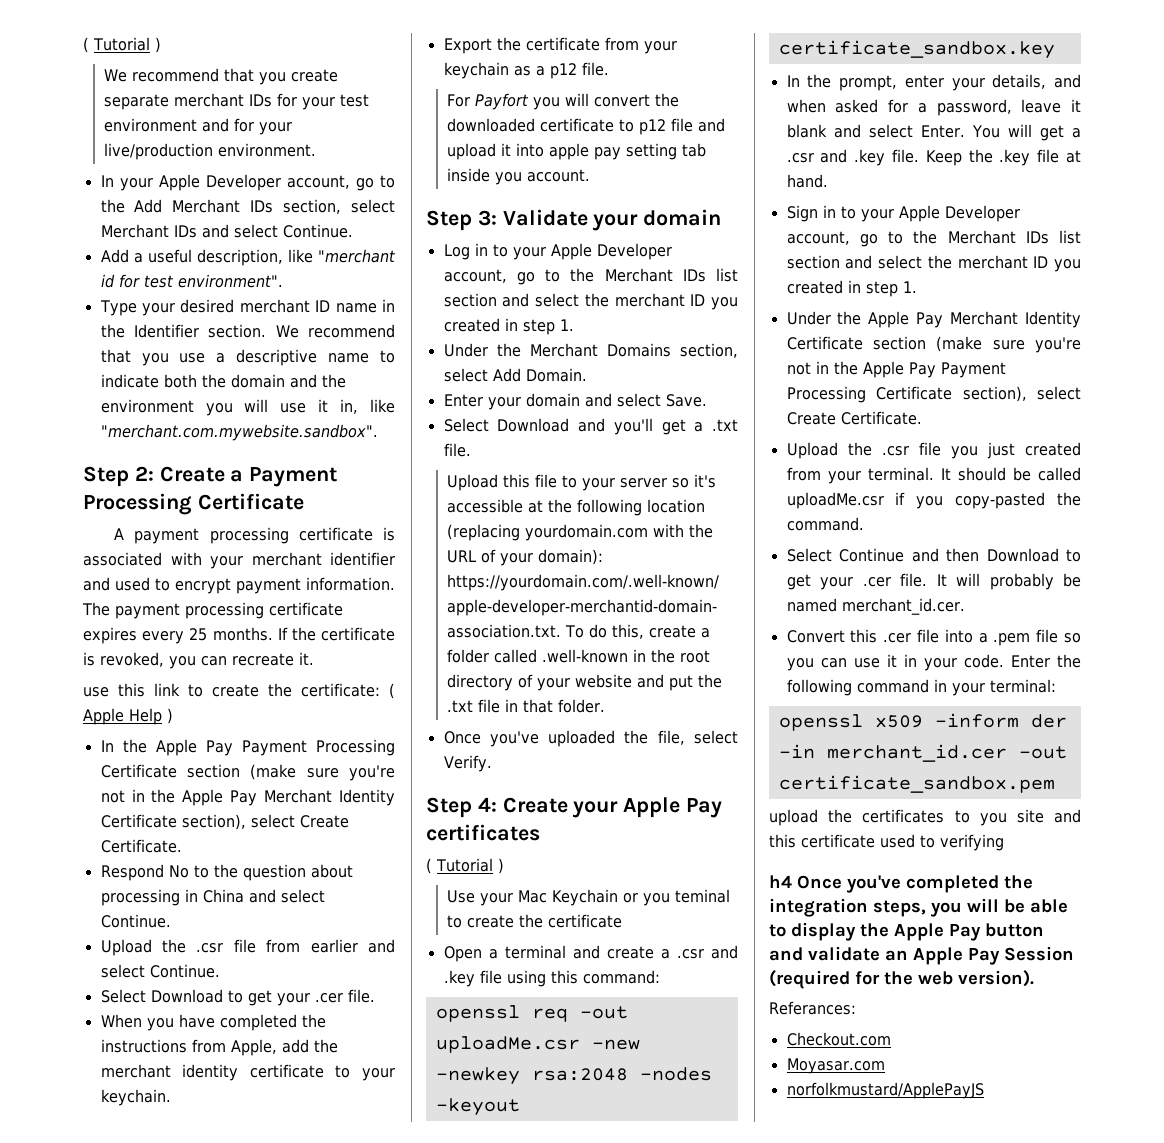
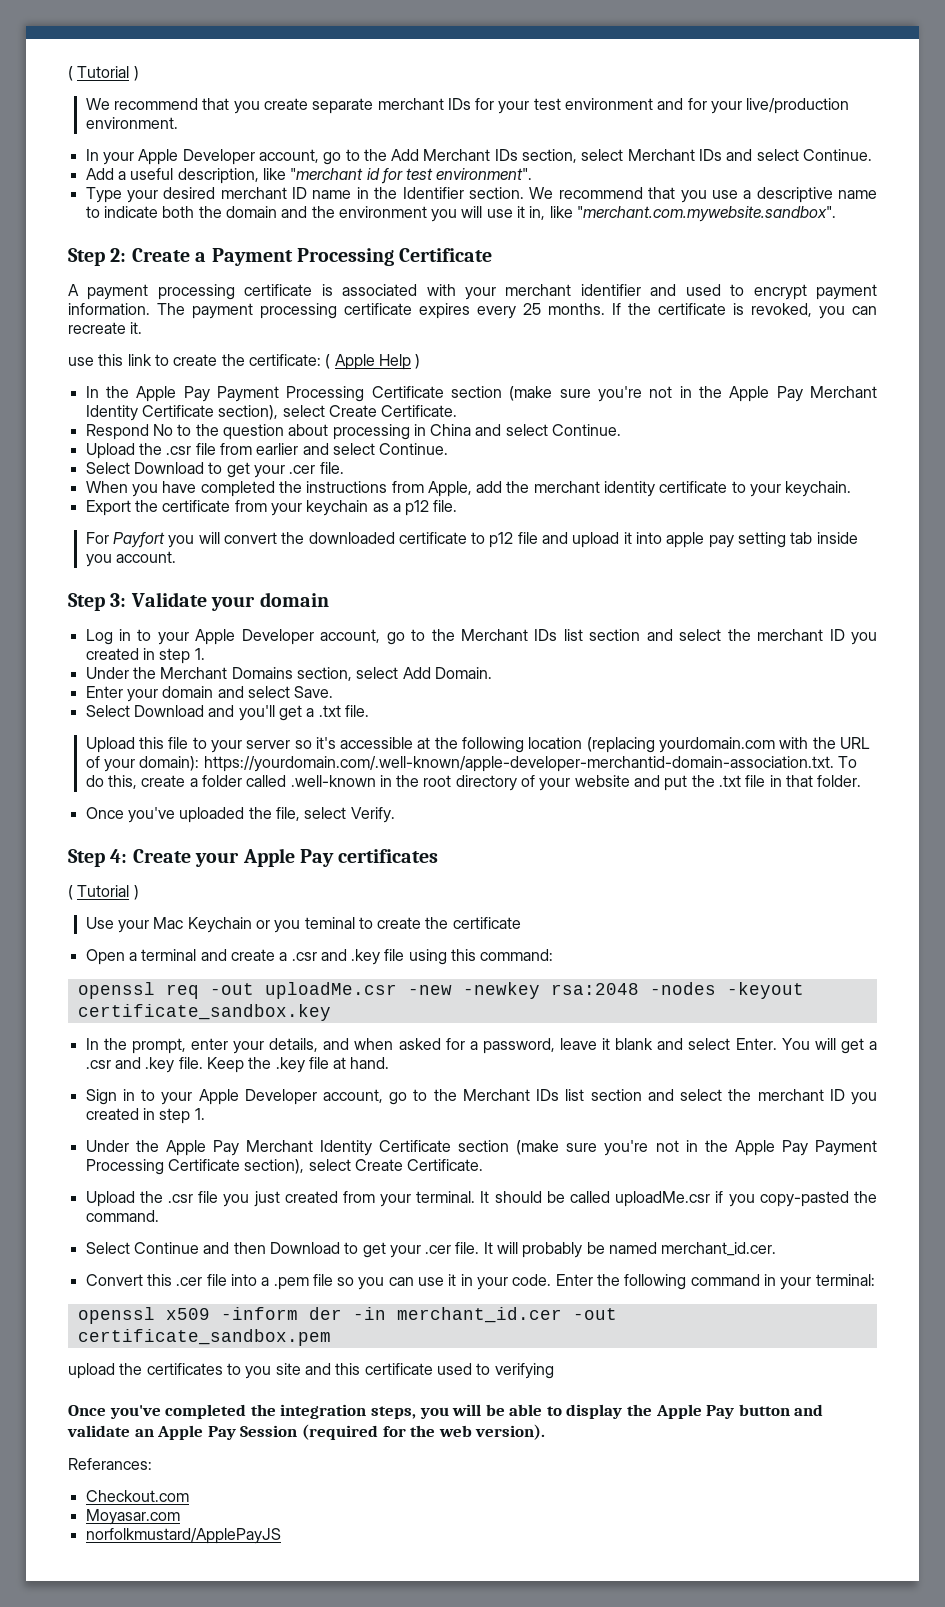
- h4 Once you've completed the integration steps, you will be able to display the Apple Pay button and validate an Apple Pay Session (required for the web version).
+ Once you've completed the integration steps, you will be able to display the Apple Pay button and validate an Apple Pay Session (required for the web version).

